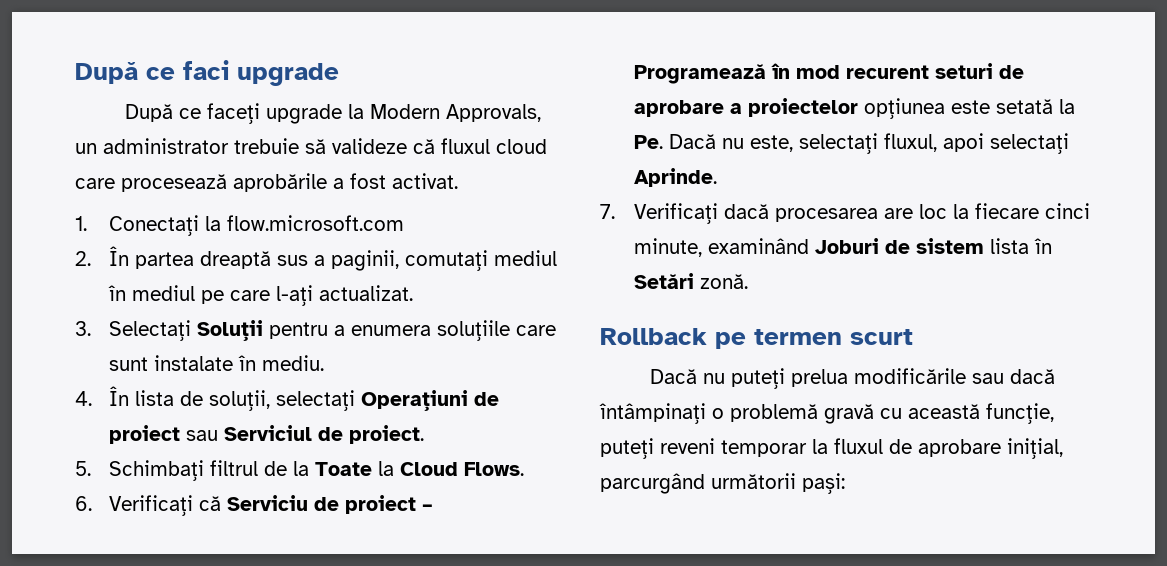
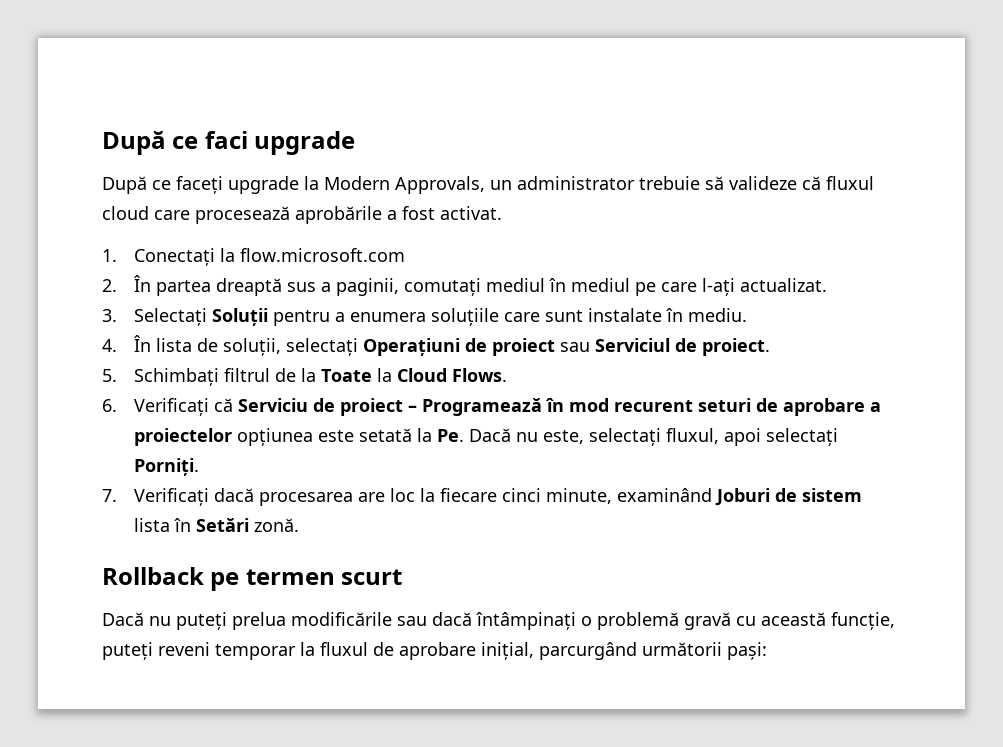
- 6. Verificați că Serviciu de proiect – Programează în mod recurent seturi de aprobare a proiectelor opțiunea este setată la Pe. Dacă nu este, selectați fluxul, apoi selectați Aprinde.
+ 6. Verificați că Serviciu de proiect – Programează în mod recurent seturi de aprobare a proiectelor opțiunea este setată la Pe. Dacă nu este, selectați fluxul, apoi selectați Porniți.

